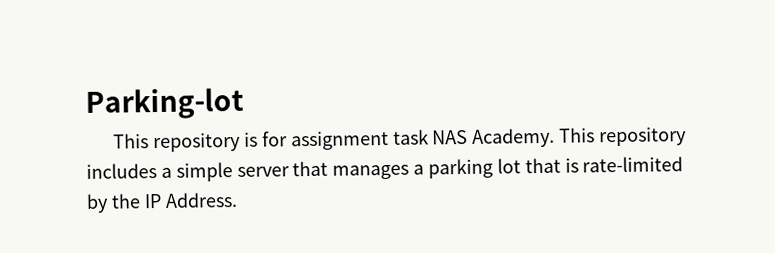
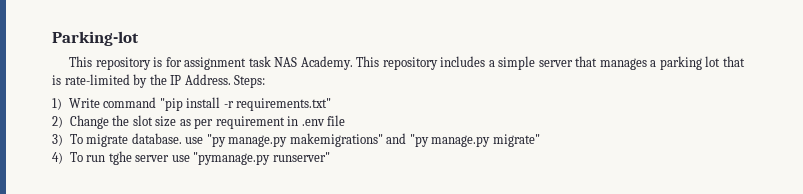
+ Steps:
+ 1) Write command "pip install -r requirements.txt"
+ 2) Change the slot size as per requirement in .env file
+ 3) To migrate database. use "py manage.py makemigrations" and "py manage.py migrate"
+ 4) To run tghe server use "pymanage.py runserver"

